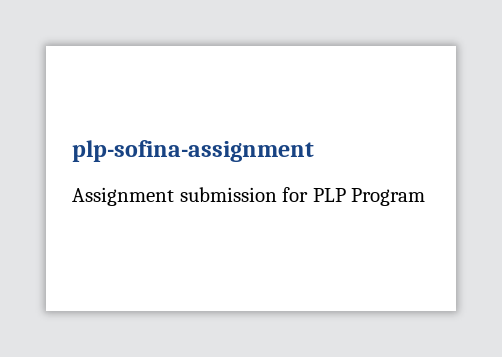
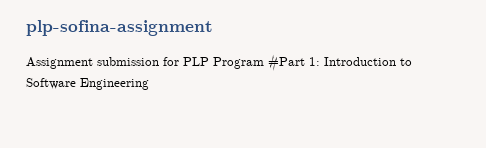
- Assignment submission for PLP Program
+ Assignment submission for PLP Program #Part 1: Introduction to Software Engineering

